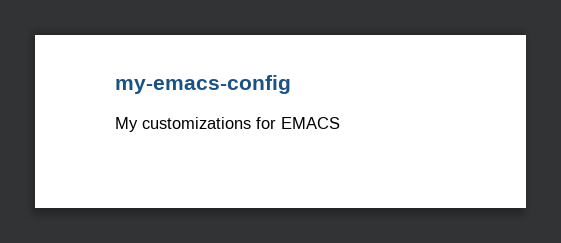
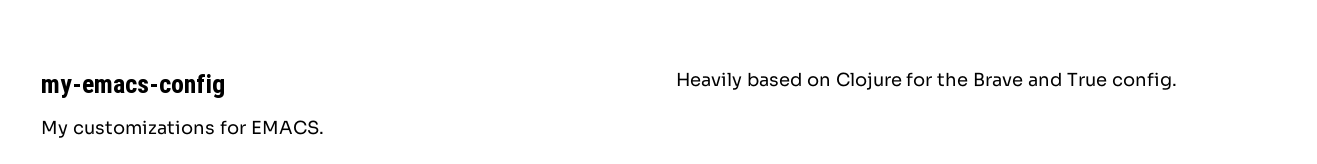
- My customizations for EMACS
+ My customizations for EMACS.
+ Heavily based on Clojure for the Brave and True config.

